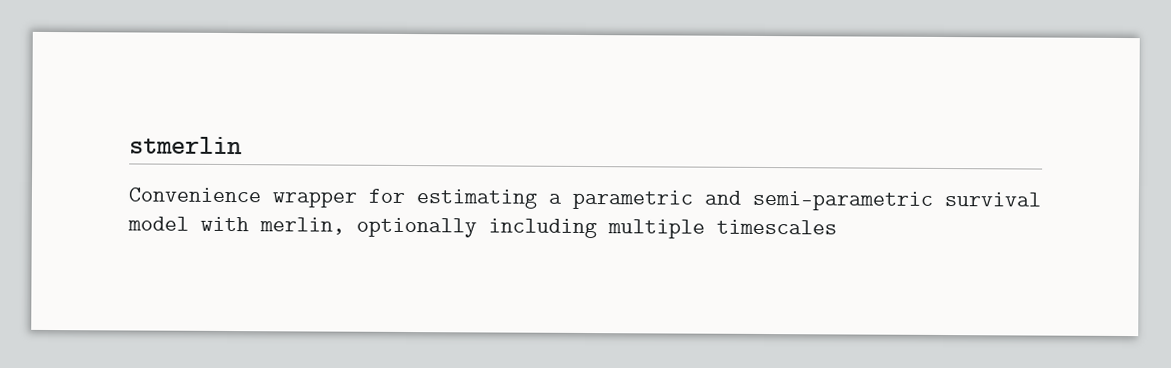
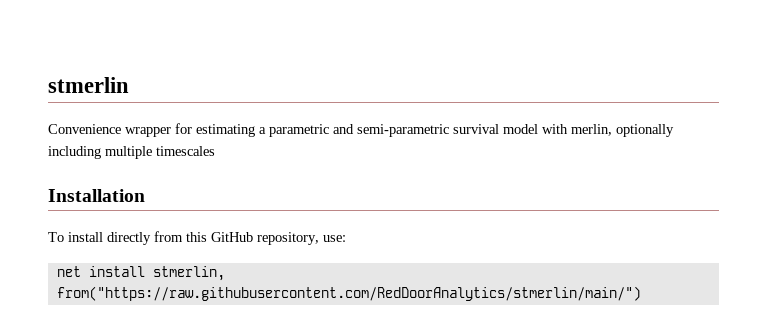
+ Installation
+ To install directly from this GitHub repository, use:
+ net install stmerlin, from("https://raw.githubusercontent.com/RedDoorAnalytics/stmerlin/main/")

